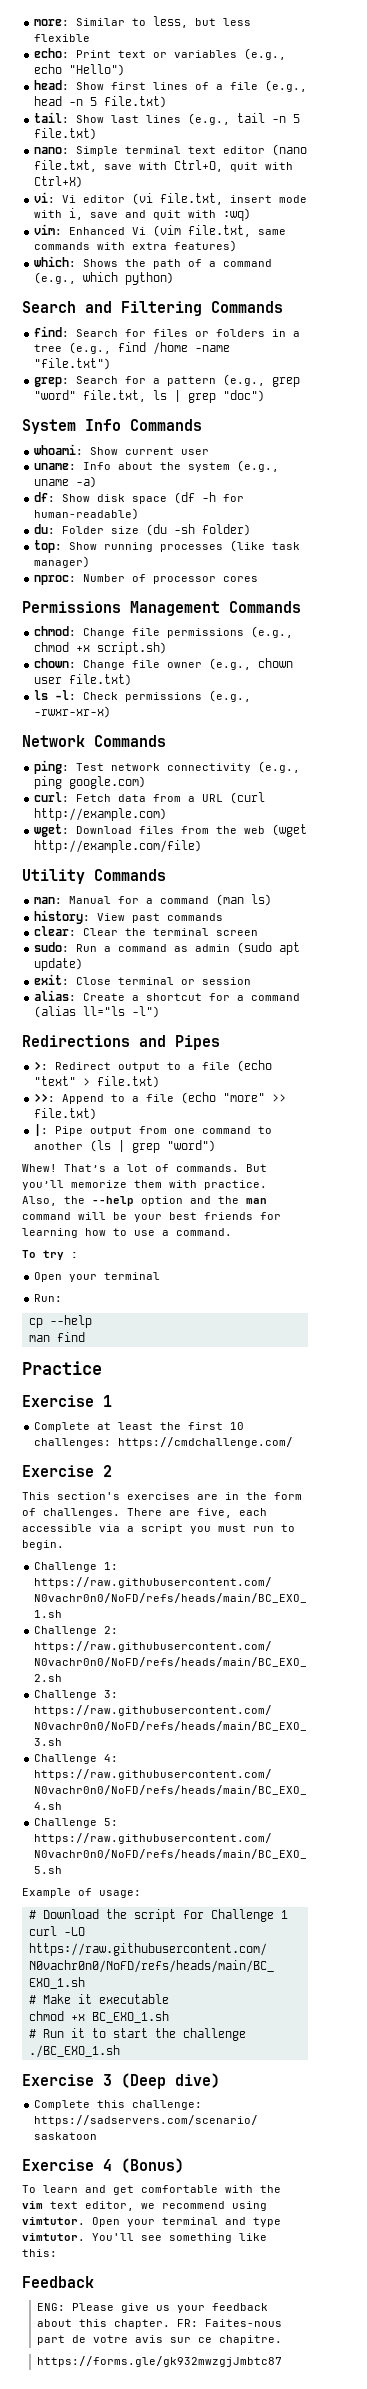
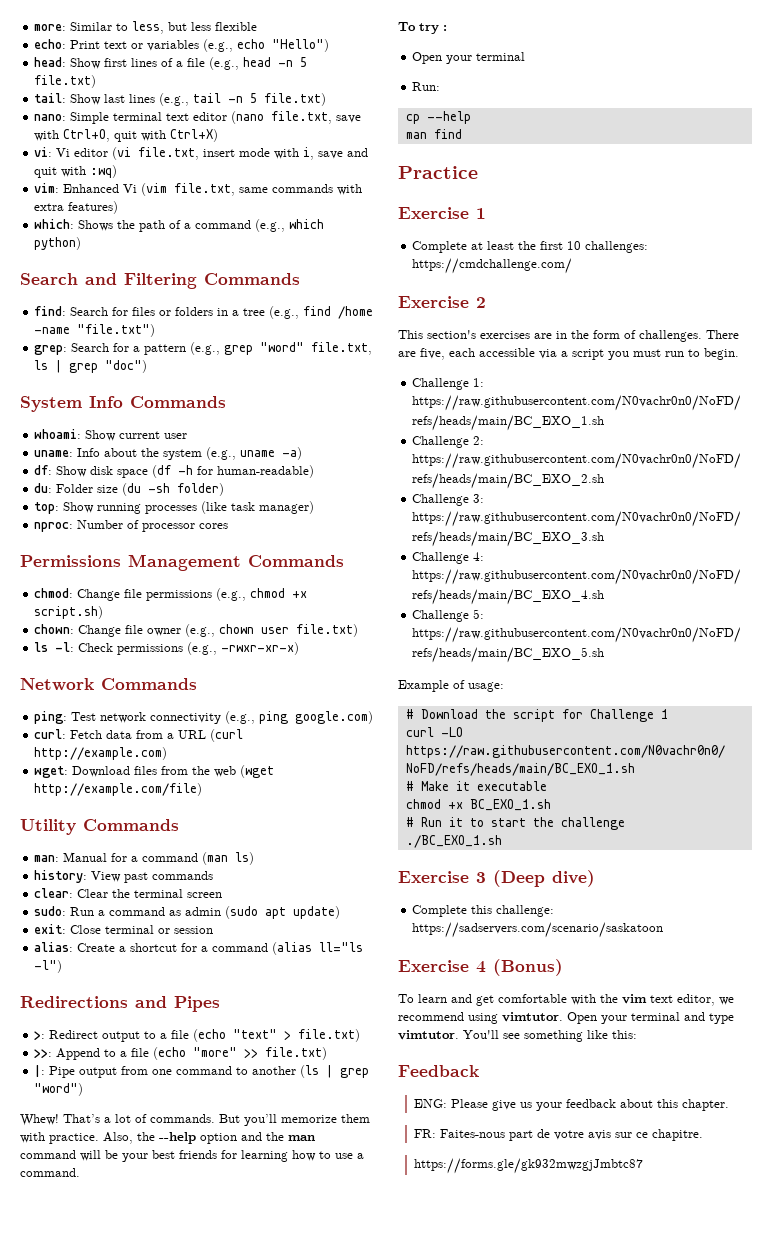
- ENG: Please give us your feedback about this chapter. FR: Faites-nous part de votre avis sur ce chapitre.
+ ENG: Please give us your feedback about this chapter.
+ FR: Faites-nous part de votre avis sur ce chapitre.

